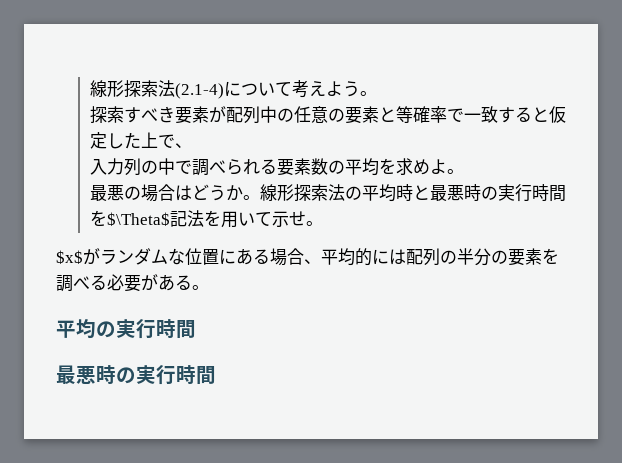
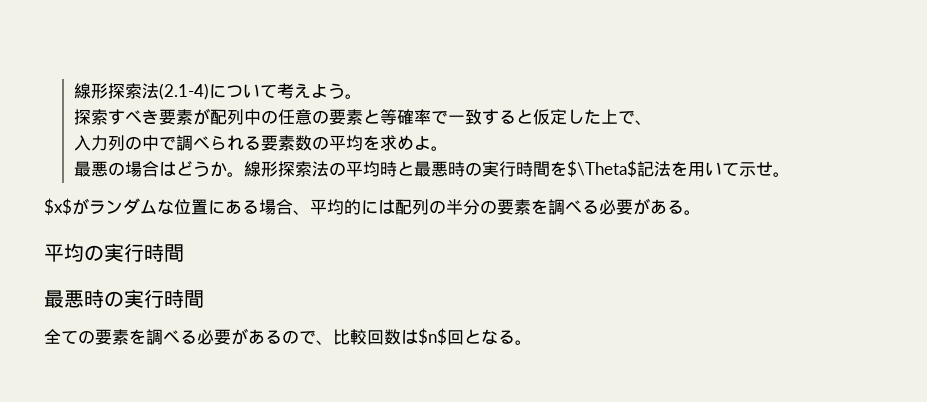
+ 全ての要素を調べる必要があるので、比較回数は$n$回となる。

